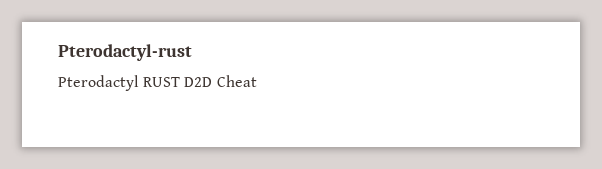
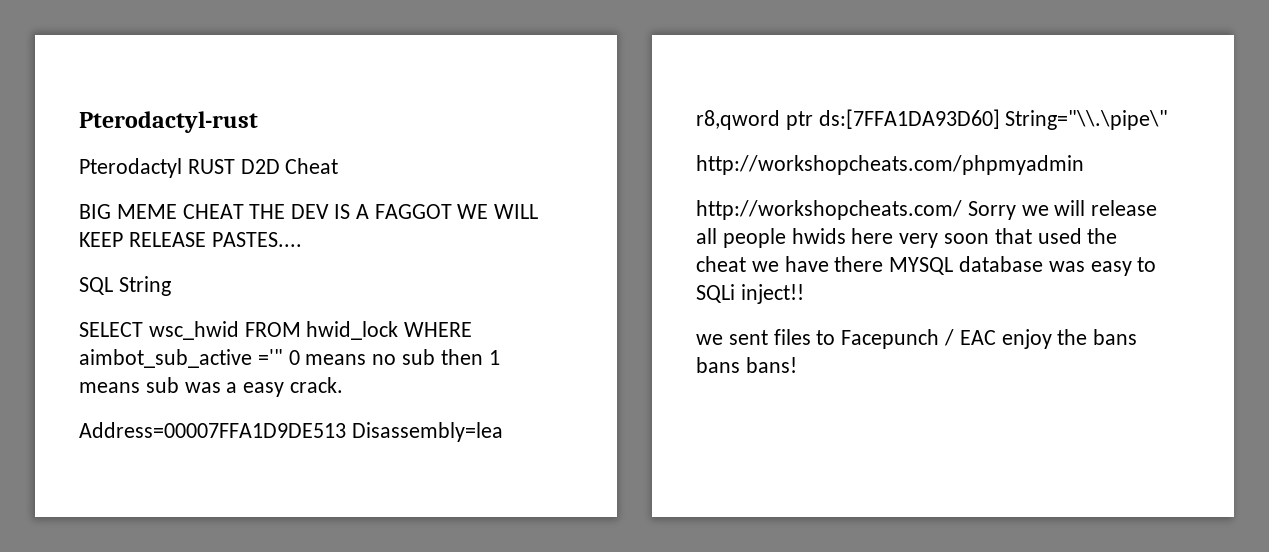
+ BIG MEME CHEAT THE DEV IS A FAGGOT WE WILL KEEP RELEASE PASTES....
+ SQL String
+ SELECT wsc_hwid FROM hwid_lock WHERE aimbot_sub_active ='" 0 means no sub then 1 means sub was a easy crack.
+ Address=00007FFA1D9DE513 Disassembly=lea r8,qword ptr ds:[7FFA1DA93D60] String="\\.\pipe\"
+ http://workshopcheats.com/phpmyadmin
+ http://workshopcheats.com/ Sorry we will release all people hwids here very soon that used the cheat we have there MYSQL database was easy to SQLi inject!!
+ we sent files to Facepunch / EAC enjoy the bans bans bans!

